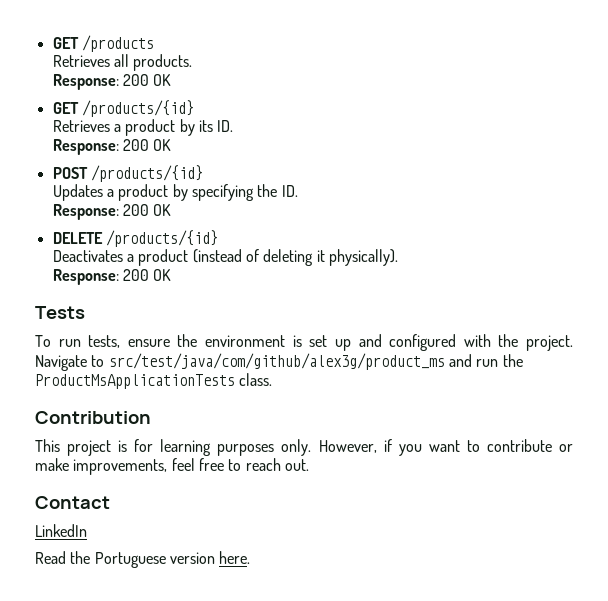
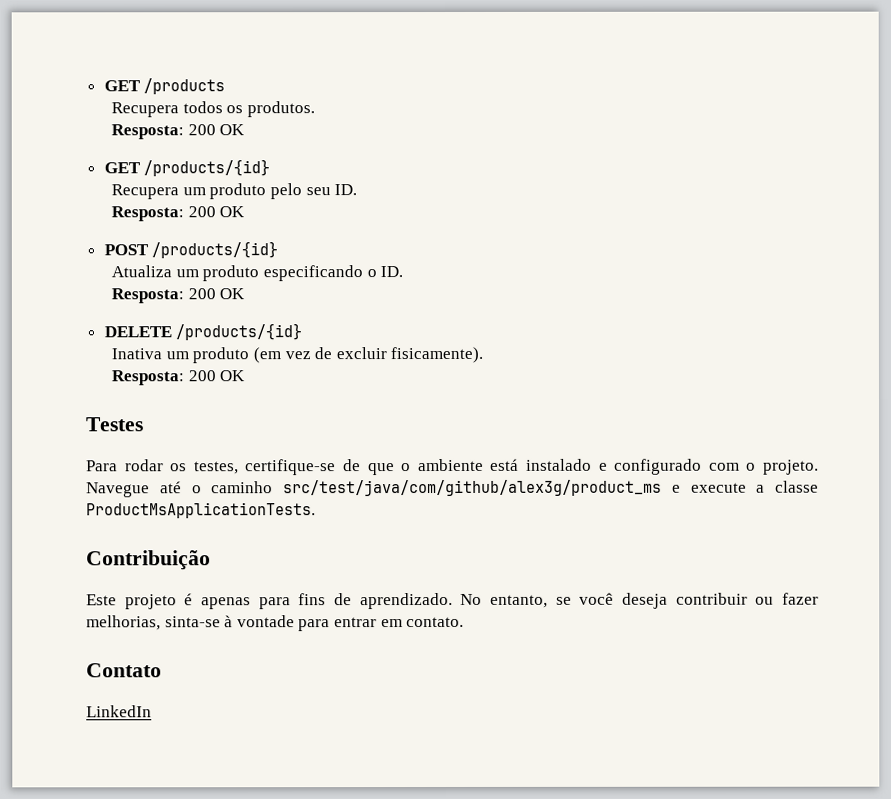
- Retrieves all products.
- Response: 200 OK
+ Recupera todos os produtos.
+ Resposta: 200 OK
- Retrieves a product by its ID.
- Response: 200 OK
+ Recupera um produto pelo seu ID.
+ Resposta: 200 OK
- Updates a product by specifying the ID.
- Response: 200 OK
+ Atualiza um produto especificando o ID.
+ Resposta: 200 OK
- Deactivates a product (instead of deleting it physically).
- Response: 200 OK
- Tests
- To run tests, ensure the environment is set up and configured with the project. Navigate to src/test/java/com/github/alex3g/product_ms and run the ProductMsApplicationTests class.
- Contribution
- This project is for learning purposes only. However, if you want to contribute or make improvements, feel free to reach out.
- Contact
+ Inativa um produto (em vez de excluir fisicamente).
+ Resposta: 200 OK
+ Testes
+ Para rodar os testes, certifique-se de que o ambiente está instalado e configurado com o projeto. Navegue até o caminho src/test/java/com/github/alex3g/product_ms e execute a classe ProductMsApplicationTests.
+ Contribuição
+ Este projeto é apenas para fins de aprendizado. No entanto, se você deseja contribuir ou fazer melhorias, sinta-se à vontade para entrar em contato.
+ Contato
  LinkedIn
- Read the Portuguese version here.

